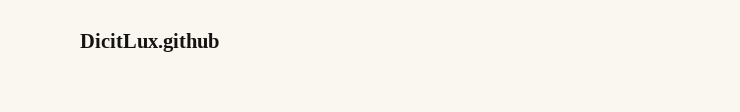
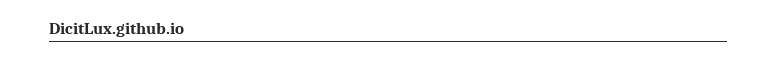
- DicitLux.github
+ DicitLux.github.io

